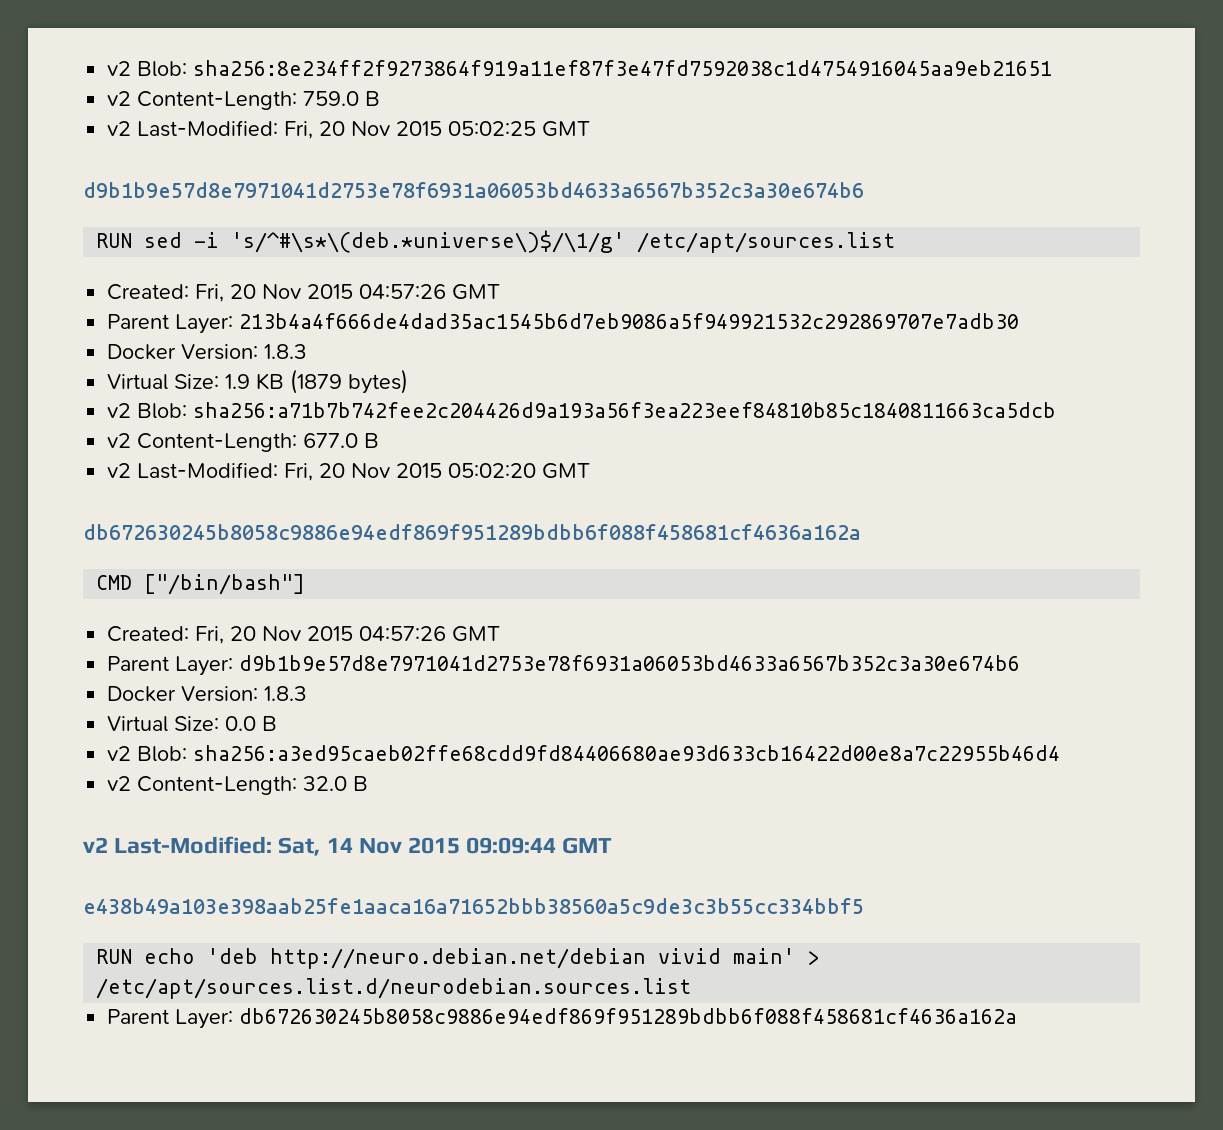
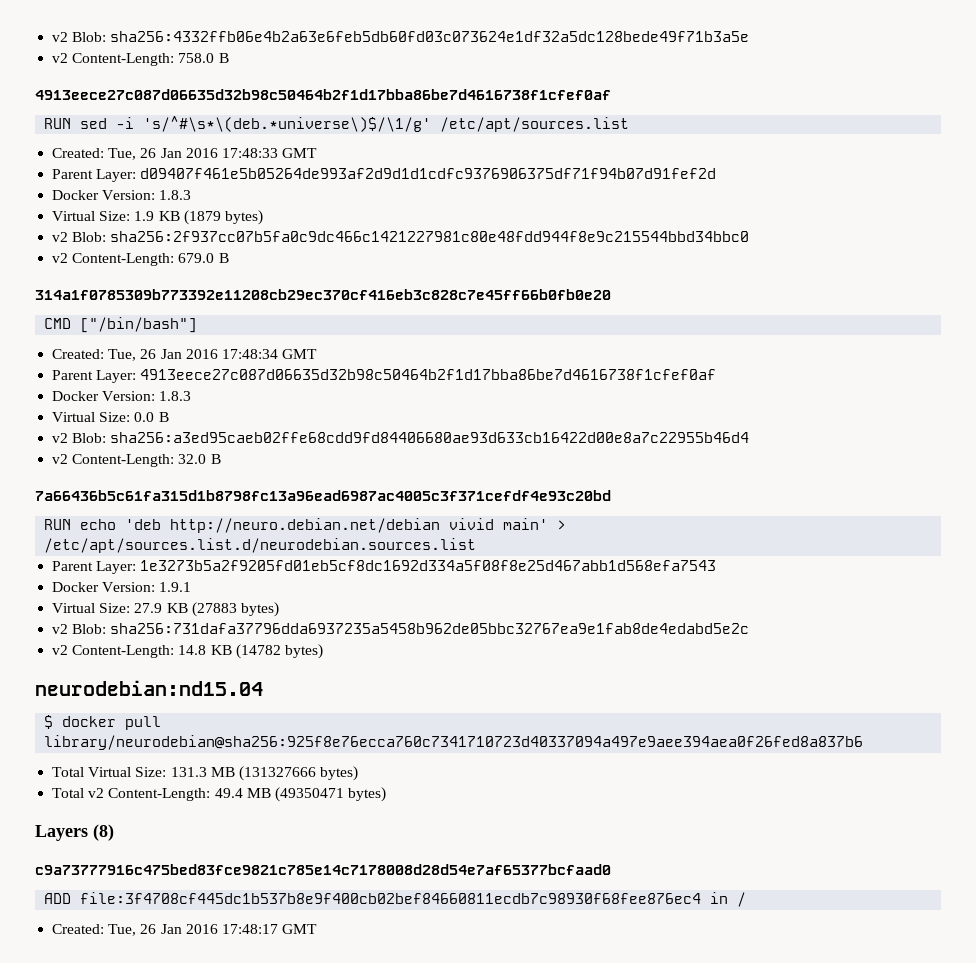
- v2 Blob: sha256:8e234ff2f9273864f919a11ef87f3e47fd7592038c1d4754916045aa9eb21651
- v2 Content-Length: 759.0 B
- v2 Last-Modified: Fri, 20 Nov 2015 05:02:25 GMT
- d9b1b9e57d8e7971041d2753e78f6931a06053bd4633a6567b352c3a30e674b6
+ v2 Blob: sha256:4332ffb06e4b2a63e6feb5db60fd03c073624e1df32a5dc128bede49f71b3a5e
+ v2 Content-Length: 758.0 B
+ 4913eece27c087d06635d32b98c50464b2f1d17bba86be7d4616738f1cfef0af
  RUN sed -i 's/^#\s*\(deb.*universe\)$/\1/g' /etc/apt/sources.list
- Created: Fri, 20 Nov 2015 04:57:26 GMT
- Parent Layer: 213b4a4f666de4dad35ac1545b6d7eb9086a5f949921532c292869707e7adb30
+ Created: Tue, 26 Jan 2016 17:48:33 GMT
+ Parent Layer: d09407f461e5b05264de993af2d9d1d1cdfc9376906375df71f94b07d91fef2d
- v2 Blob: sha256:a71b7b742fee2c204426d9a193a56f3ea223eef84810b85c1840811663ca5dcb
- v2 Content-Length: 677.0 B
- v2 Last-Modified: Fri, 20 Nov 2015 05:02:20 GMT
- db672630245b8058c9886e94edf869f951289bdbb6f088f458681cf4636a162a
+ v2 Blob: sha256:2f937cc07b5fa0c9dc466c1421227981c80e48fdd944f8e9c215544bbd34bbc0
+ v2 Content-Length: 679.0 B
+ 314a1f0785309b773392e11208cb29ec370cf416eb3c828c7e45ff66b0fb0e20
  CMD ["/bin/bash"]
- Created: Fri, 20 Nov 2015 04:57:26 GMT
- Parent Layer: d9b1b9e57d8e7971041d2753e78f6931a06053bd4633a6567b352c3a30e674b6
+ Created: Tue, 26 Jan 2016 17:48:34 GMT
+ Parent Layer: 4913eece27c087d06635d32b98c50464b2f1d17bba86be7d4616738f1cfef0af
- v2 Last-Modified: Sat, 14 Nov 2015 09:09:44 GMT
- e438b49a103e398aab25fe1aaca16a71652bbb38560a5c9de3c3b55cc334bbf5
+ 7a66436b5c61fa315d1b8798fc13a96ead6987ac4005c3f371cefdf4e93c20bd
- Parent Layer: db672630245b8058c9886e94edf869f951289bdbb6f088f458681cf4636a162a
+ Parent Layer: 1e3273b5a2f9205fd01eb5cf8dc1692d334a5f08f8e25d467abb1d568efa7543
+ Docker Version: 1.9.1
+ Virtual Size: 27.9 KB (27883 bytes)
+ v2 Blob: sha256:731dafa37796dda6937235a5458b962de05bbc32767ea9e1fab8de4edabd5e2c
+ v2 Content-Length: 14.8 KB (14782 bytes)
+ neurodebian:nd15.04
+ $ docker pull library/neurodebian@sha256:925f8e76ecca760c7341710723d40337094a497e9aee394aea0f26fed8a837b6
+ Total Virtual Size: 131.3 MB (131327666 bytes)
+ Total v2 Content-Length: 49.4 MB (49350471 bytes)
+ Layers (8)
+ c9a73777916c475bed83fce9821c785e14c7178008d28d54e7af65377bcfaad0
+ ADD file:3f4708cf445dc1b537b8e9f400cb02bef84660811ecdb7c98930f68fee876ec4 in /
+ Created: Tue, 26 Jan 2016 17:48:17 GMT

